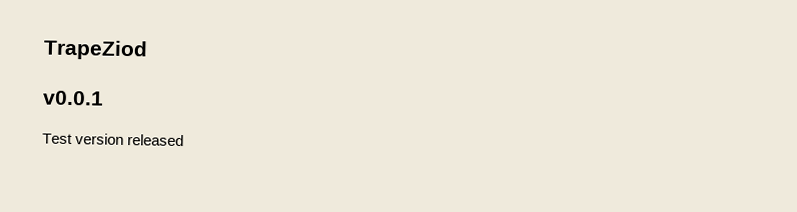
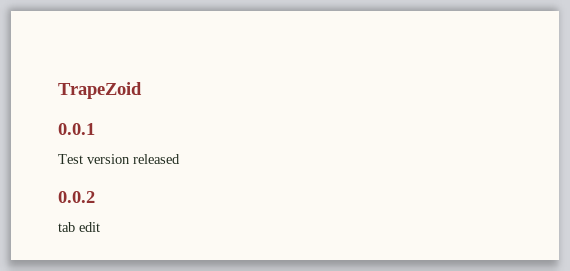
- TrapeZiod
- v0.0.1
+ TrapeZoid
+ 0.0.1
+ 0.0.2
+ tab edit

